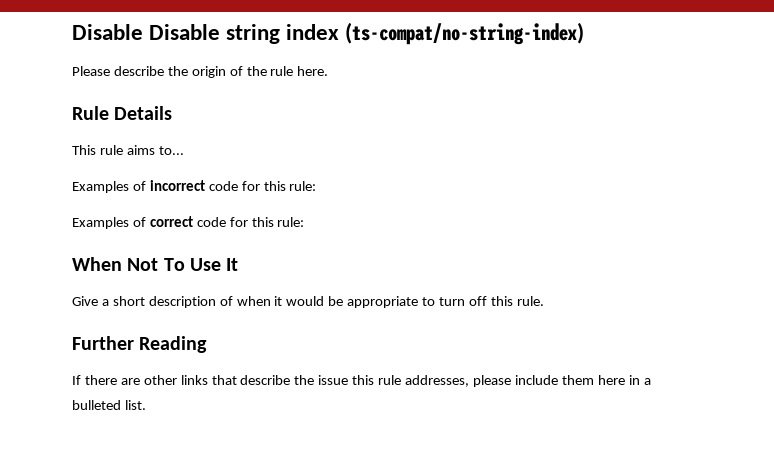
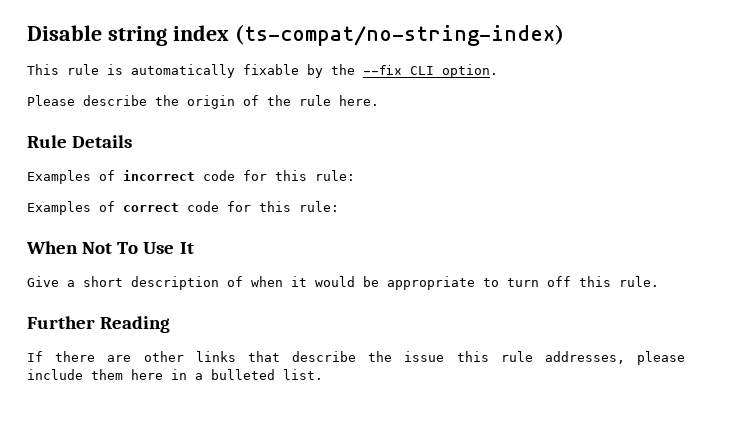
- Disable Disable string index (ts-compat/no-string-index)
+ Disable string index (ts-compat/no-string-index)
+ This rule is automatically fixable by the --fix CLI option.
- This rule aims to...

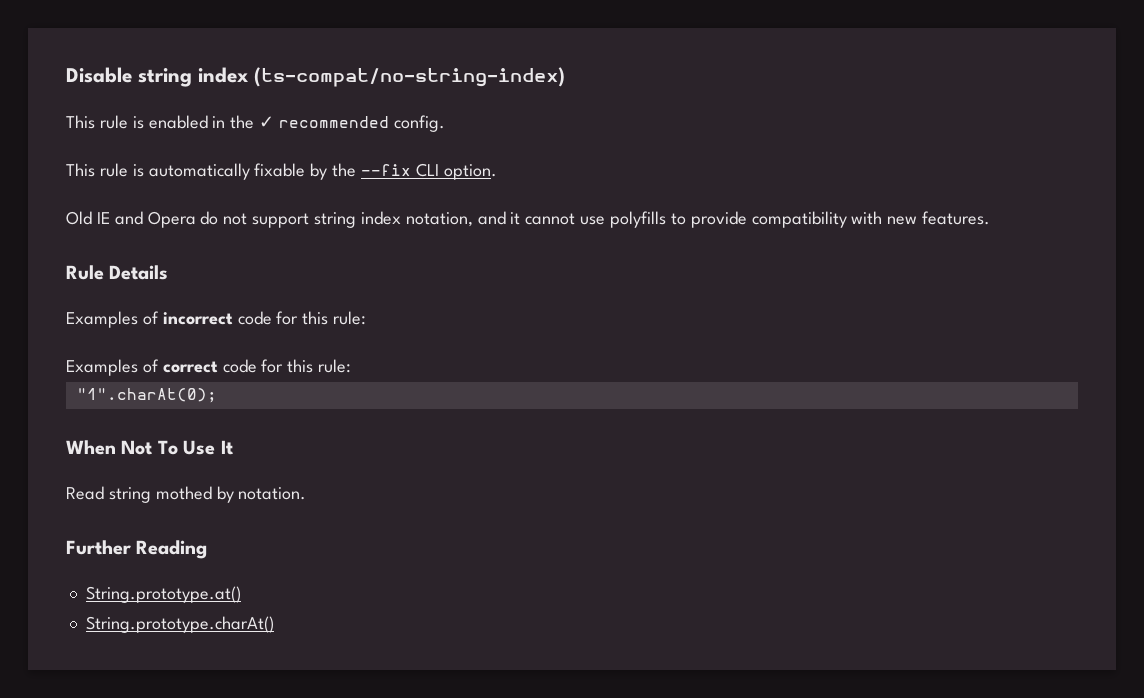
+ This rule is enabled in the ✓ recommended config.
- Please describe the origin of the rule here.
+ Old IE and Opera do not support string index notation, and it cannot use polyfills to provide compatibility with new features.
+ "1".charAt(0);
- Give a short description of when it would be appropriate to turn off this rule.
+ Read string mothed by notation.
  Further Reading
- If there are other links that describe the issue this rule addresses, please include them here in a bulleted list.
+ String.prototype.at()
+ String.prototype.charAt()

